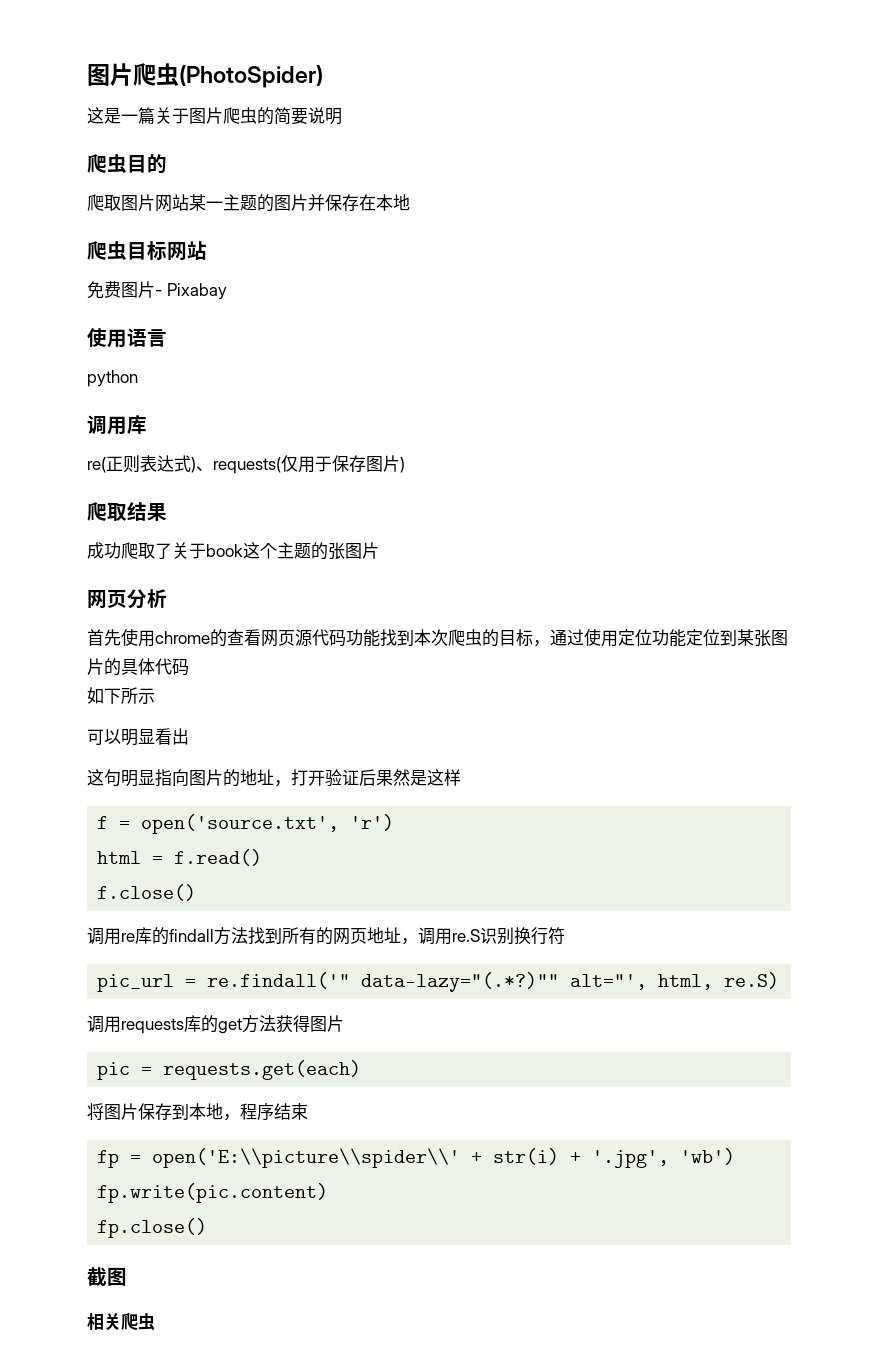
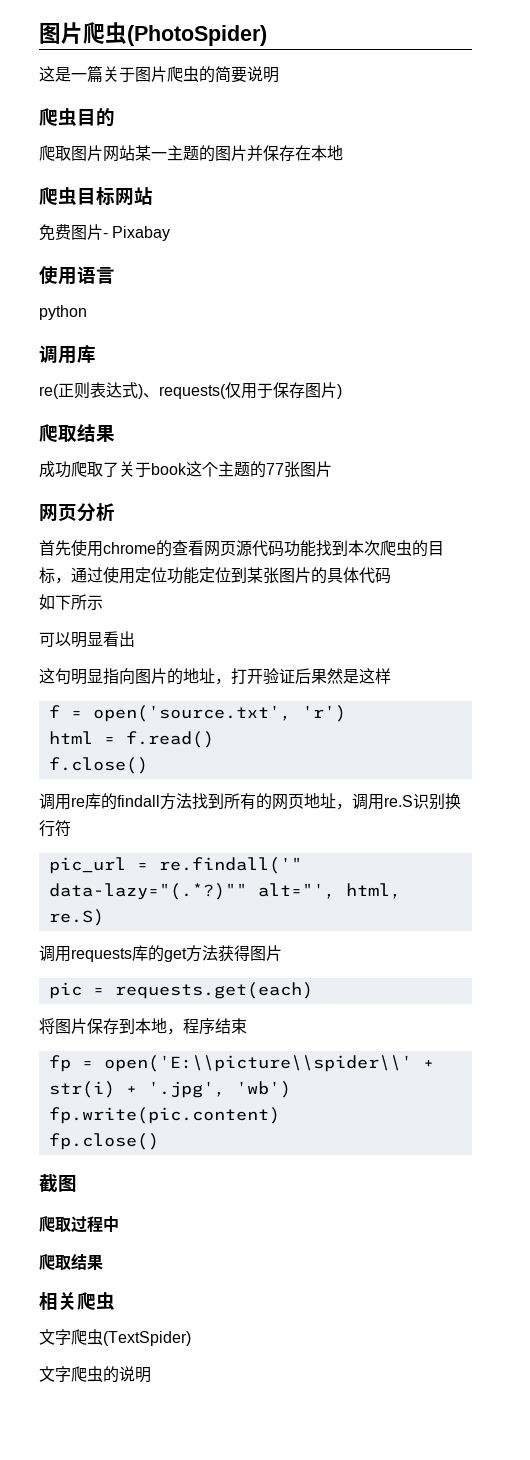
- 成功爬取了关于book这个主题的张图片
+ 成功爬取了关于book这个主题的77张图片
+ 爬取过程中
+ 爬取结果
  相关爬虫
+ 文字爬虫(TextSpider)
+ 文字爬虫的说明

